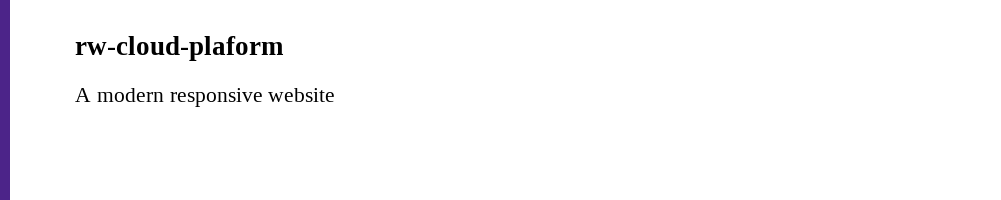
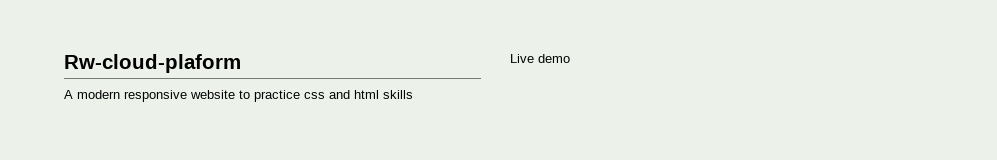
- rw-cloud-plaform
+ Rw-cloud-plaform
- A modern responsive website
+ A modern responsive website to practice css and html skills
+ Live demo

